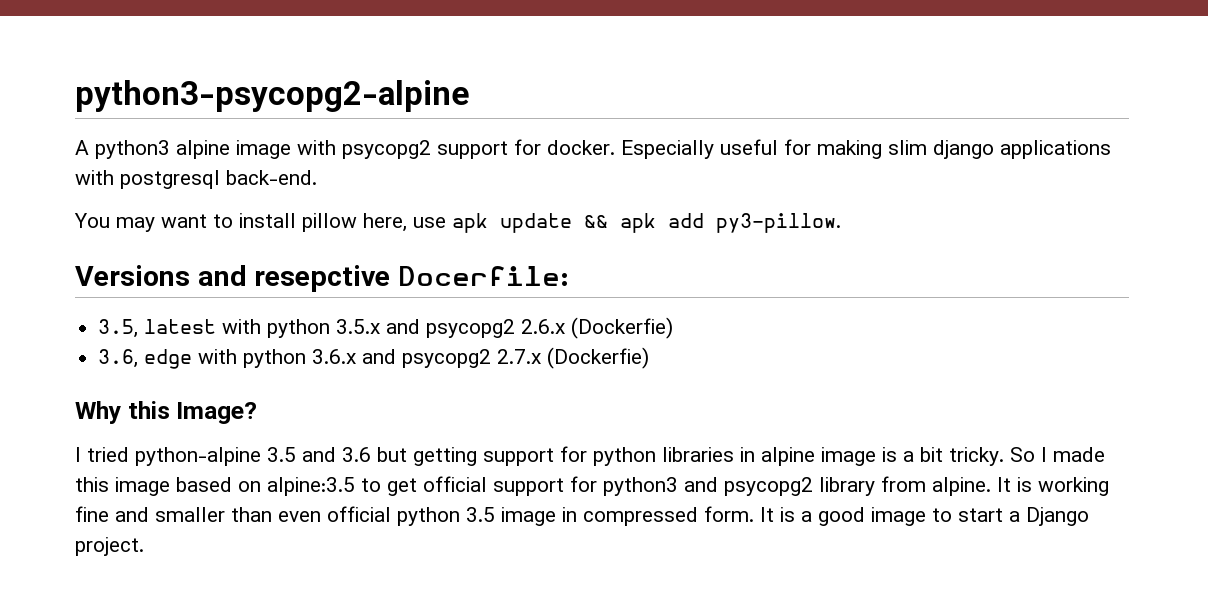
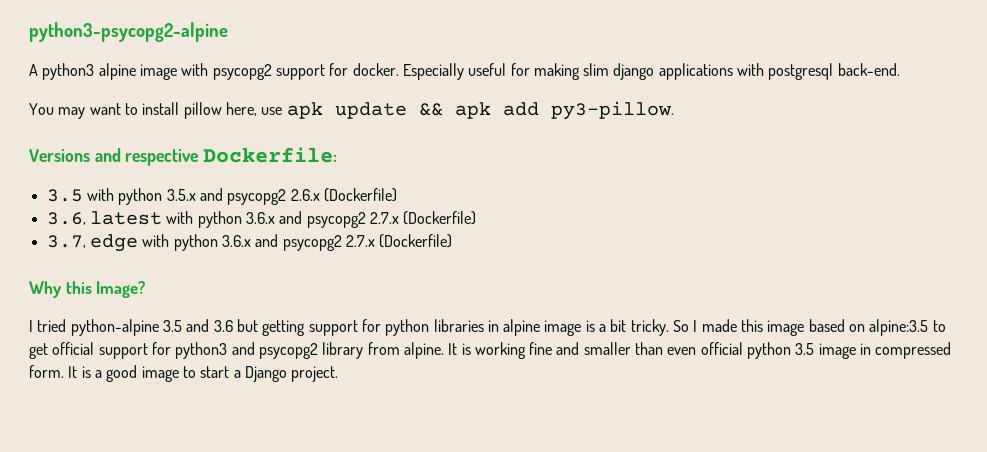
- Versions and resepctive Docerfile:
- 3.5, latest with python 3.5.x and psycopg2 2.6.x (Dockerfie)
+ Versions and respective Dockerfile:
+ 3.5 with python 3.5.x and psycopg2 2.6.x (Dockerfile)
- 3.6, edge with python 3.6.x and psycopg2 2.7.x (Dockerfie)
+ 3.6, latest with python 3.6.x and psycopg2 2.7.x (Dockerfile)
+ 3.7, edge with python 3.6.x and psycopg2 2.7.x (Dockerfile)

